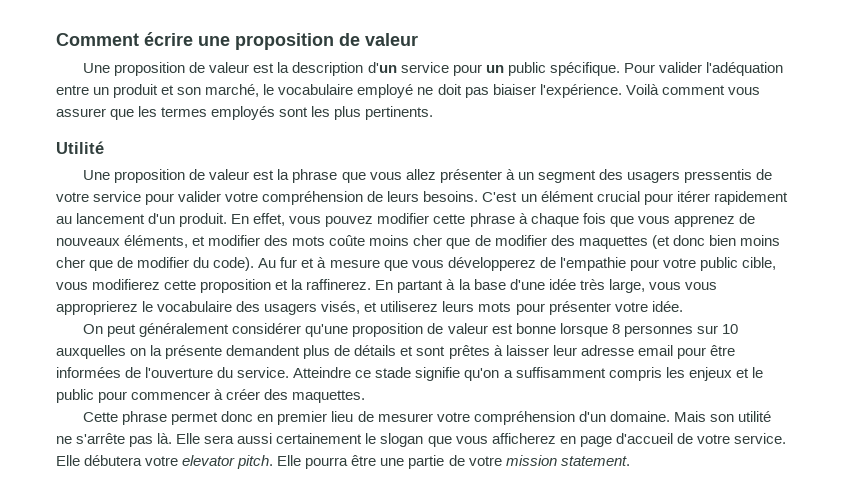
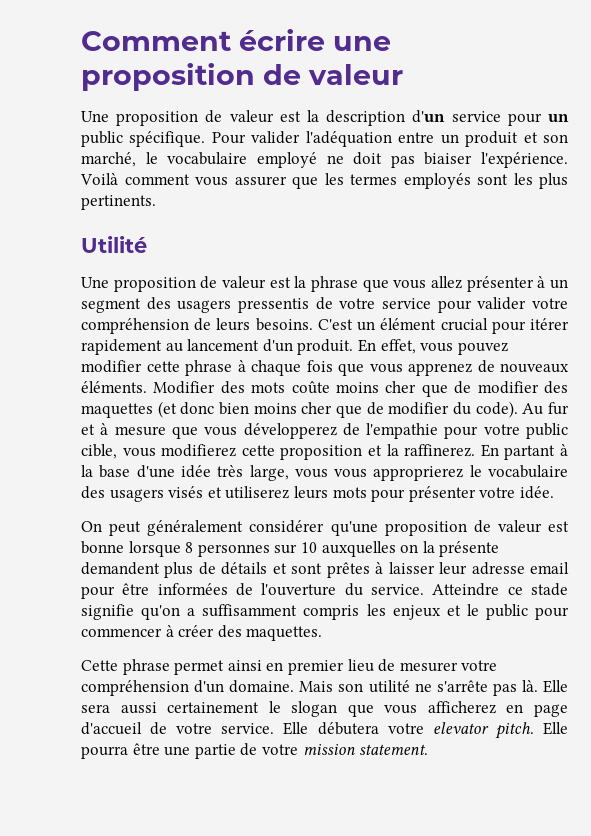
- En effet, vous pouvez modifier cette phrase à chaque fois que vous apprenez de nouveaux éléments, et modifier des mots coûte moins cher que de modifier des maquettes (et donc bien moins cher que de modifier du code).
+ En effet, vous pouvez modifier cette phrase à chaque fois que vous apprenez de nouveaux éléments. Modifier des mots coûte moins cher que de modifier des maquettes (et donc bien moins cher que de modifier du code).
- En partant à la base d'une idée très large, vous vous approprierez le vocabulaire des usagers visés, et utiliserez leurs mots pour présenter votre idée.
+ En partant à la base d'une idée très large, vous vous approprierez le vocabulaire des usagers visés et utiliserez leurs mots pour présenter votre idée.
- Cette phrase permet donc en premier lieu de mesurer votre compréhension d'un domaine.
+ Cette phrase permet ainsi en premier lieu de mesurer votre compréhension d'un domaine.

